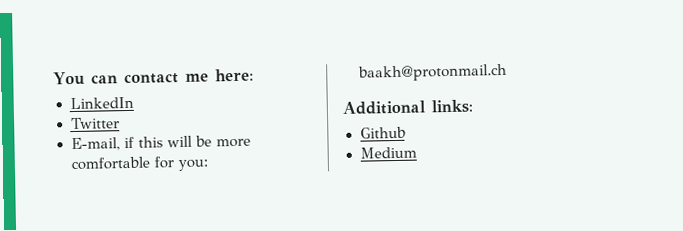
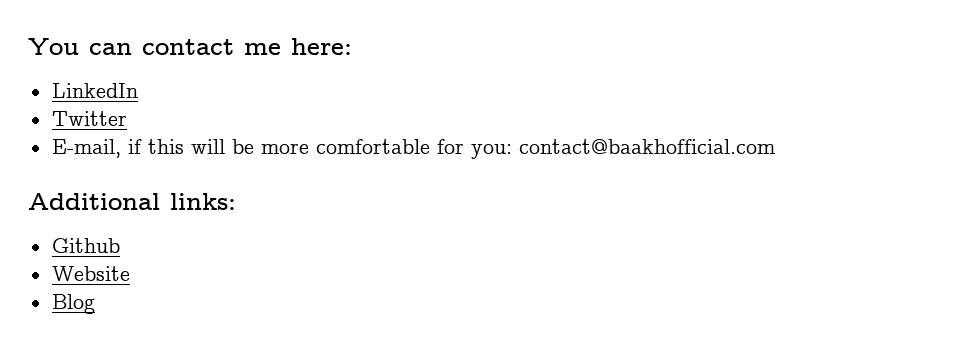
- E-mail, if this will be more comfortable for you: baakh@protonmail.ch
+ E-mail, if this will be more comfortable for you: contact@baakhofficial.com
- Medium
+ Website
+ Blog

